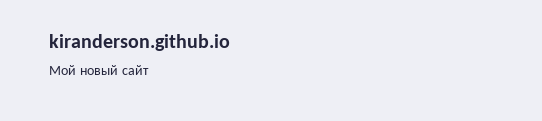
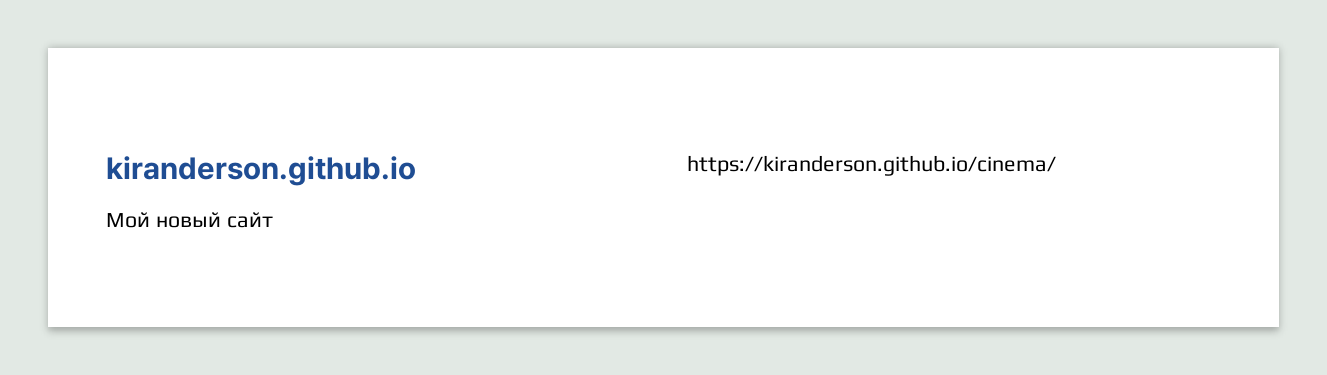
- Мой новый сайт
+ Мой новый сайт https://kiranderson.github.io/cinema/

